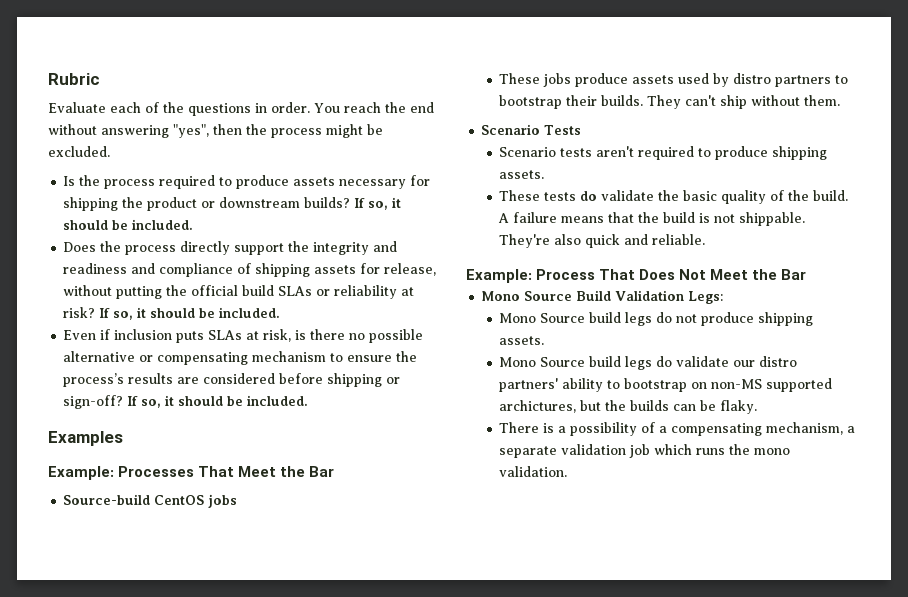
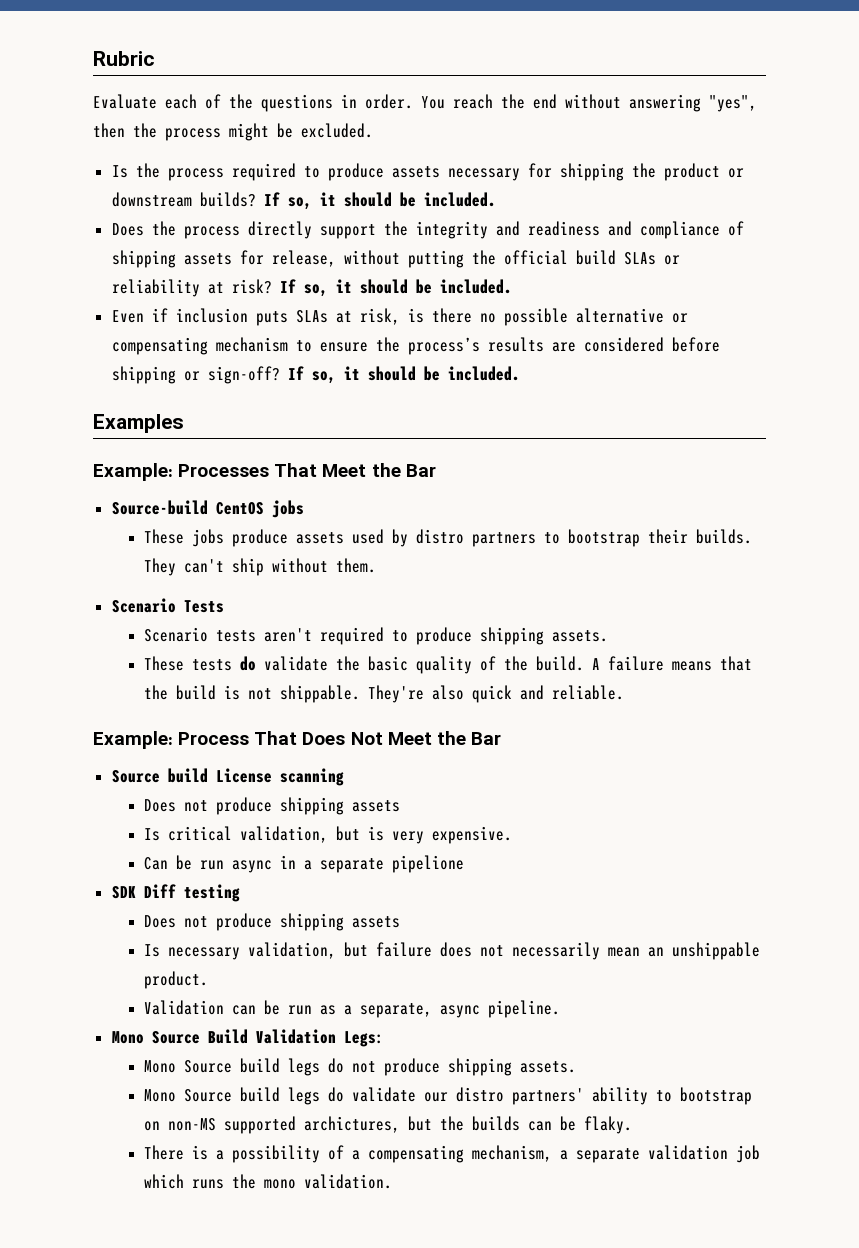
+ Source build License scanning
+ Does not produce shipping assets
+ Is critical validation, but is very expensive.
+ Can be run async in a separate pipelione
+ SDK Diff testing
+ Does not produce shipping assets
+ Is necessary validation, but failure does not necessarily mean an unshippable product.
+ Validation can be run as a separate, async pipeline.

